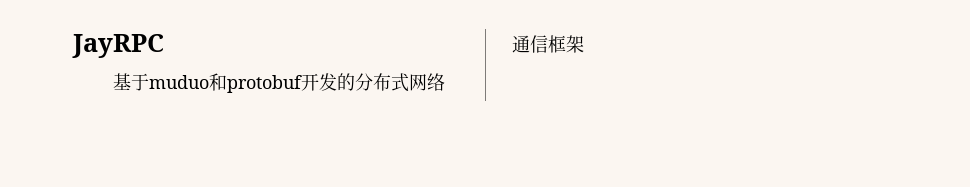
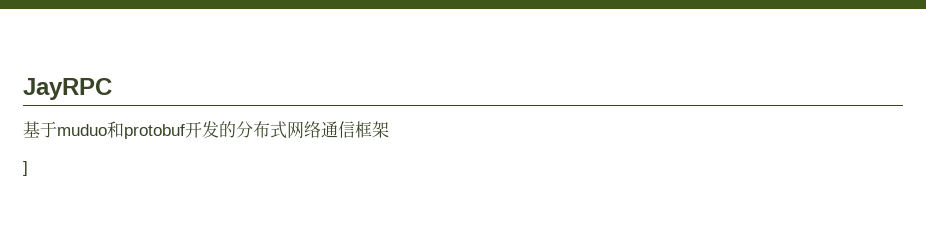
+ ]

